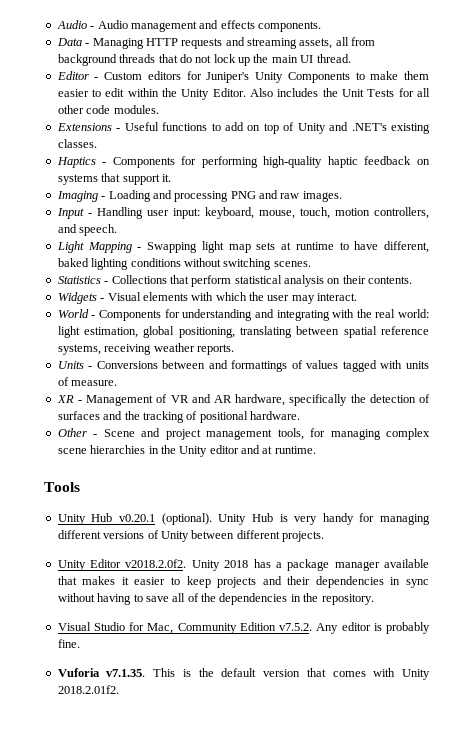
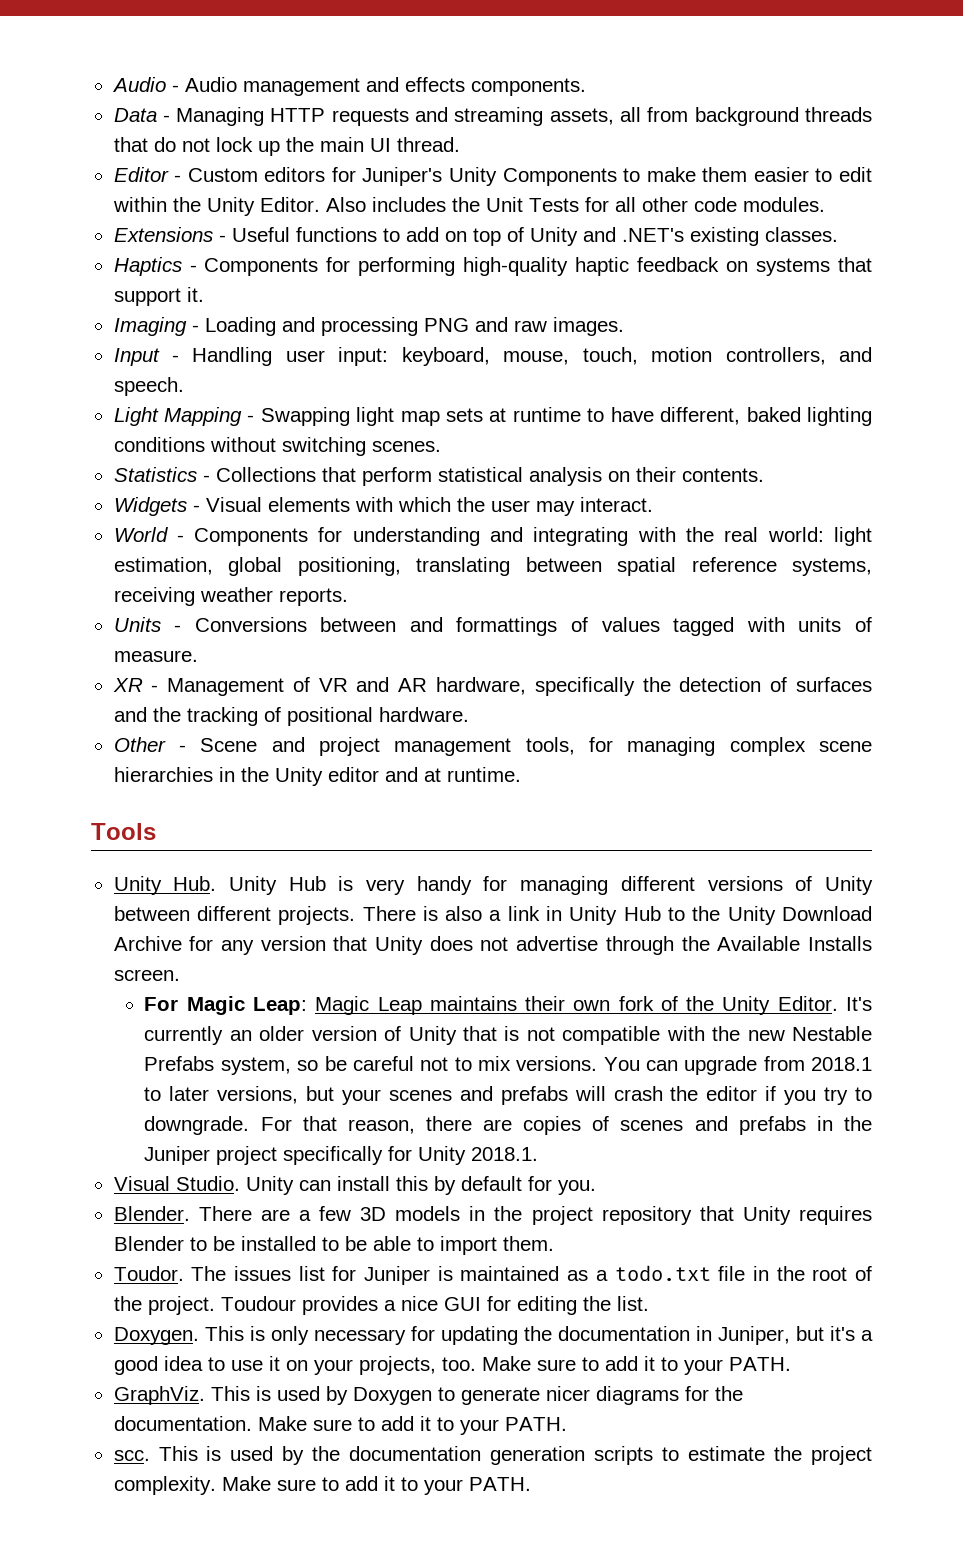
- Unity Hub v0.20.1 (optional). Unity Hub is very handy for managing different versions of Unity between different projects.
- Unity Editor v2018.2.0f2. Unity 2018 has a package manager available that makes it easier to keep projects and their dependencies in sync without having to save all of the dependencies in the repository.
- Visual Studio for Mac, Community Edition v7.5.2. Any editor is probably fine.
- Vuforia v7.1.35. This is the default version that comes with Unity 2018.2.01f2.
+ Unity Hub. Unity Hub is very handy for managing different versions of Unity between different projects. There is also a link in Unity Hub to the Unity Download Archive for any version that Unity does not advertise through the Available Installs screen.
+ For Magic Leap: Magic Leap maintains their own fork of the Unity Editor. It's currently an older version of Unity that is not compatible with the new Nestable Prefabs system, so be careful not to mix versions. You can upgrade from 2018.1 to later versions, but your scenes and prefabs will crash the editor if you try to downgrade. For that reason, there are copies of scenes and prefabs in the Juniper project specifically for Unity 2018.1.
+ Visual Studio. Unity can install this by default for you.
+ Blender. There are a few 3D models in the project repository that Unity requires Blender to be installed to be able to import them.
+ Toudor. The issues list for Juniper is maintained as a todo.txt file in the root of the project. Toudour provides a nice GUI for editing the list.
+ Doxygen. This is only necessary for updating the documentation in Juniper, but it's a good idea to use it on your projects, too. Make sure to add it to your PATH.
+ GraphViz. This is used by Doxygen to generate nicer diagrams for the documentation. Make sure to add it to your PATH.
+ scc. This is used by the documentation generation scripts to estimate the project complexity. Make sure to add it to your PATH.

